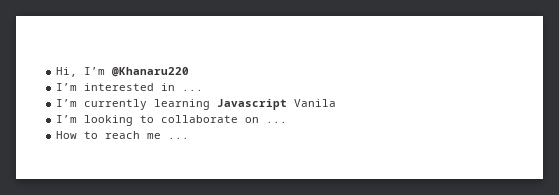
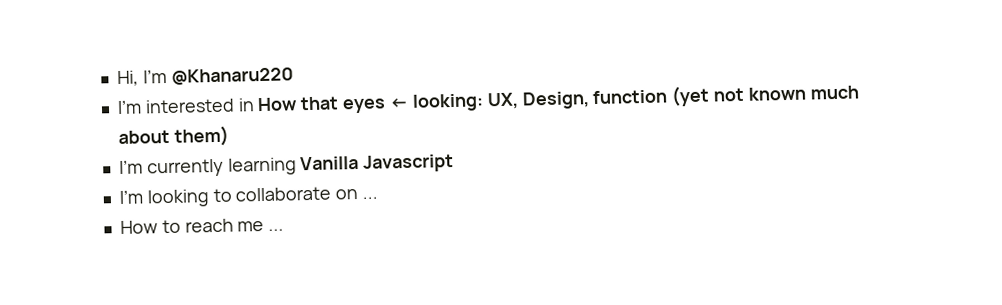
- I’m interested in ...
+ I’m interested in How that eyes ← looking: UX, Design, function (yet not known much about them)
- I’m currently learning Javascript Vanila
+ I’m currently learning Vanilla Javascript

